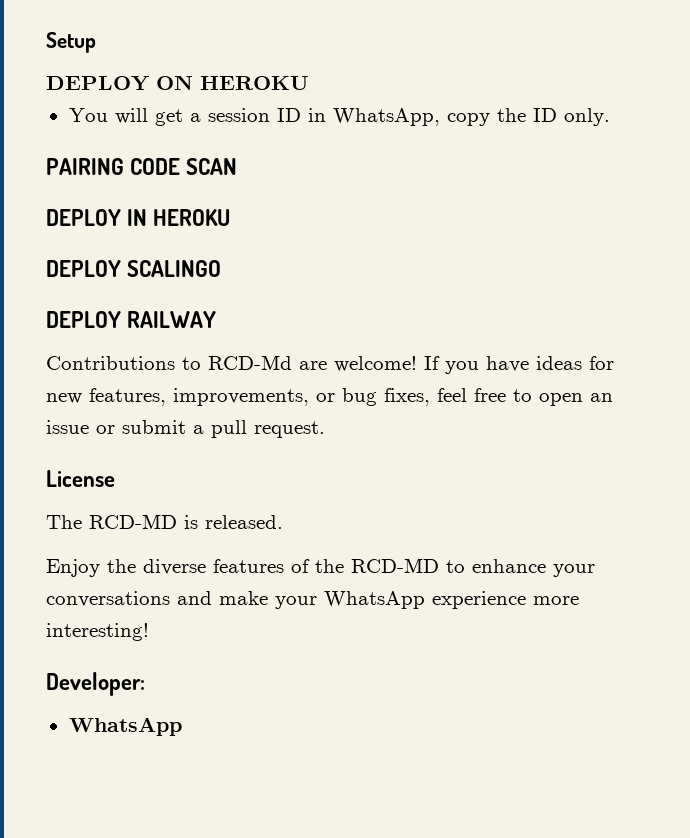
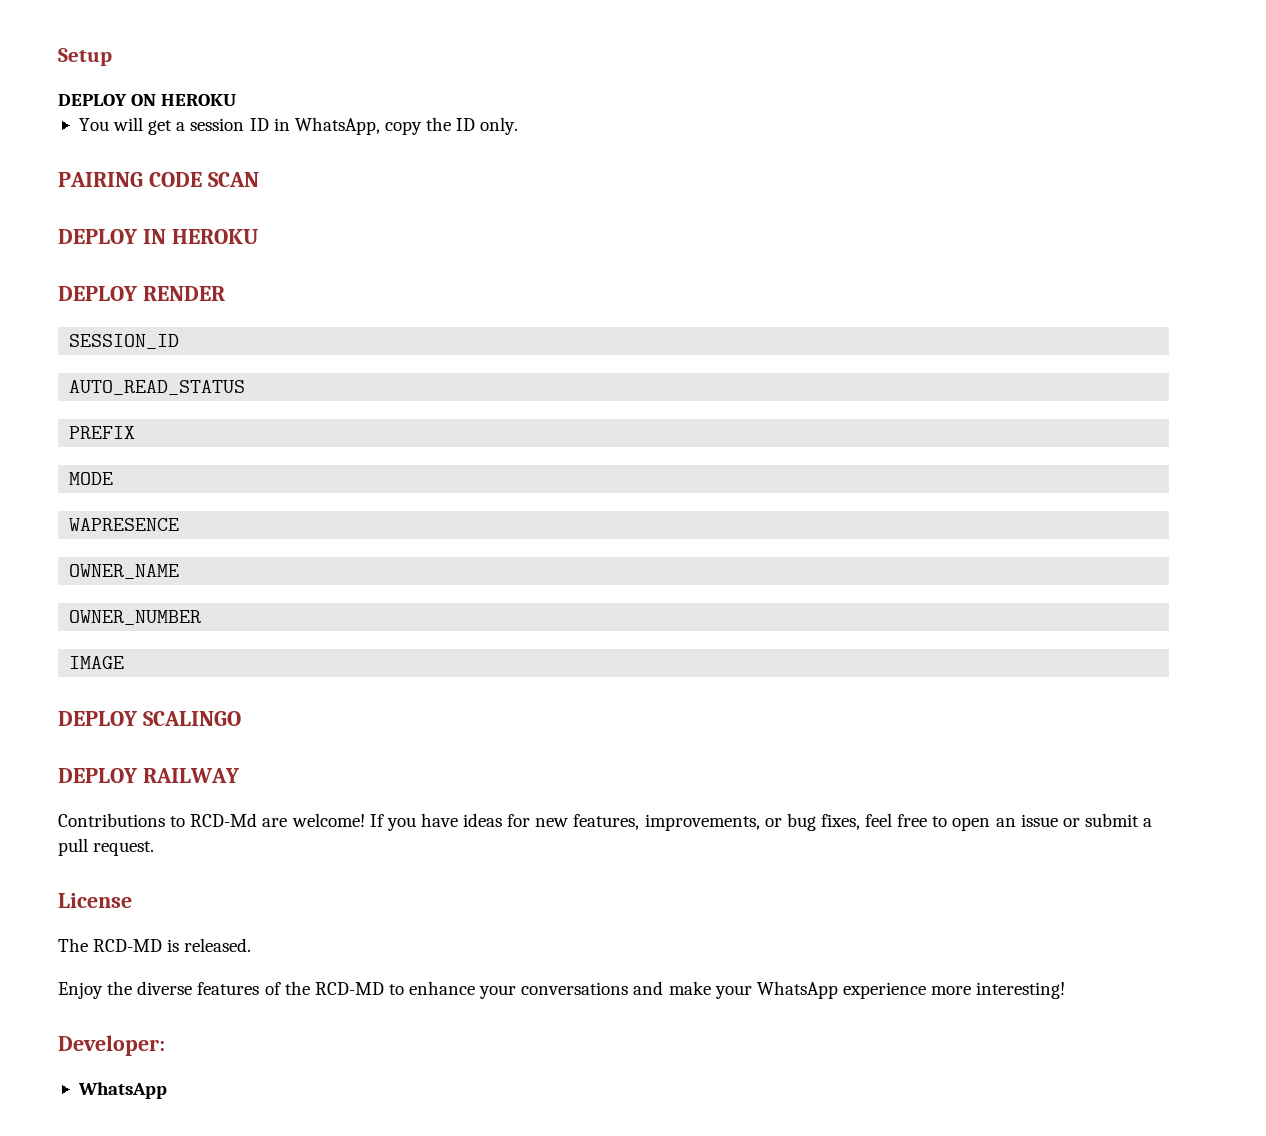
+ DEPLOY RENDER
+ SESSION_ID
+ AUTO_READ_STATUS
+ PREFIX
+ MODE
+ WAPRESENCE
+ OWNER_NAME
+ OWNER_NUMBER
+ IMAGE

